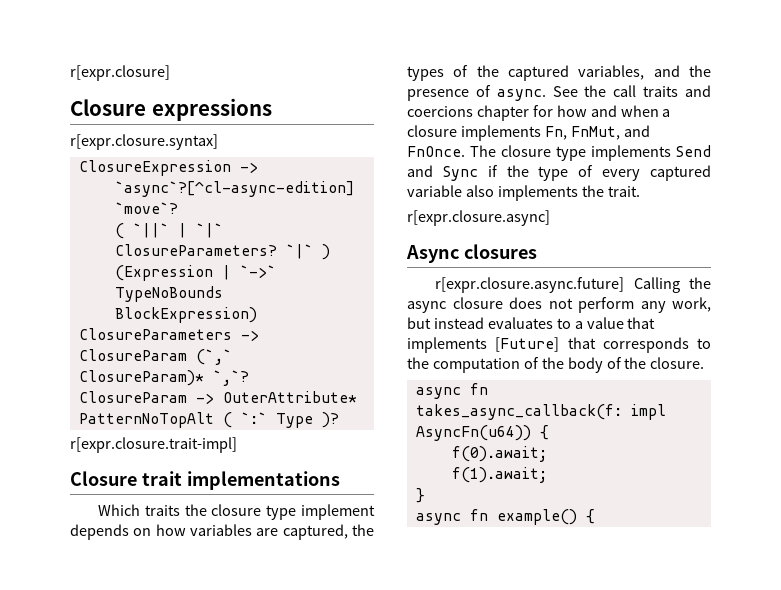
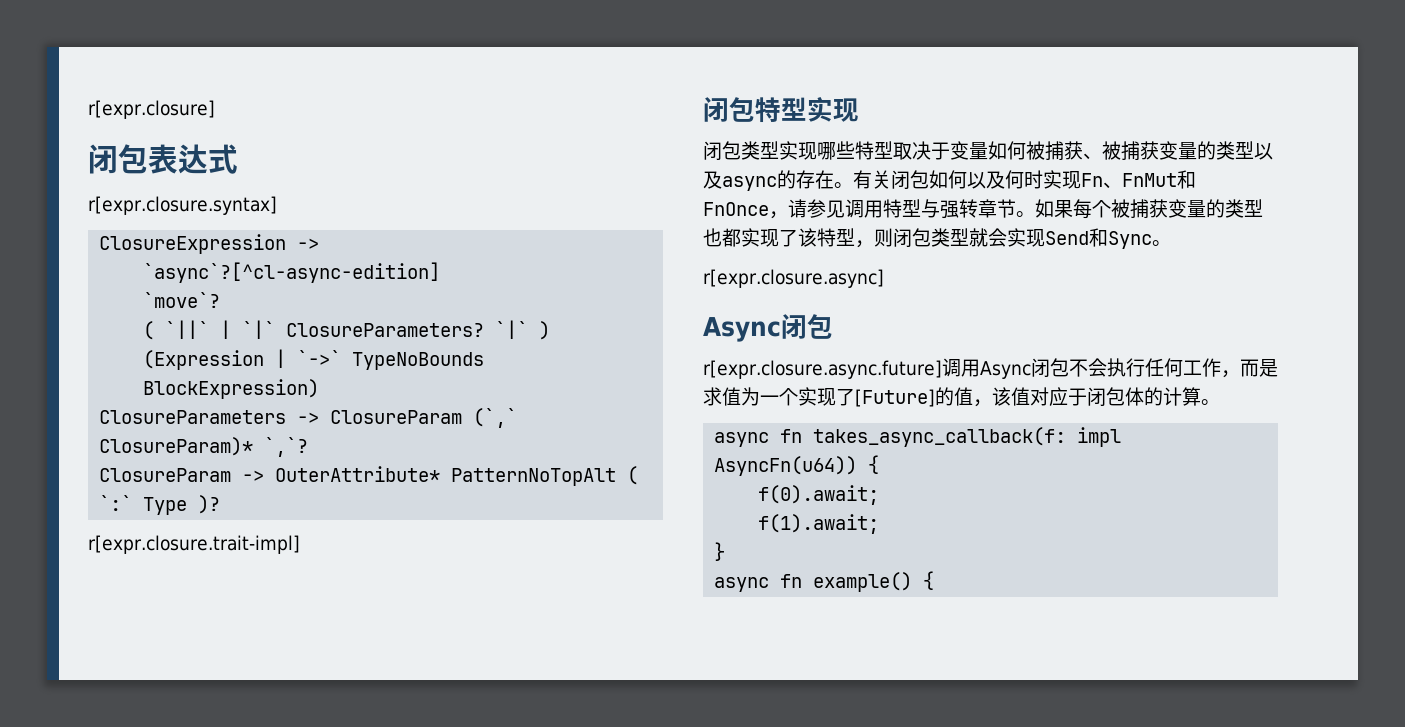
- Closure expressions
+ 闭包表达式
- Closure trait implementations
- Which traits the closure type implement depends on how variables are captured, the types of the captured variables, and the presence of async. See the call traits and coercions chapter for how and when a closure implements Fn, FnMut, and FnOnce. The closure type implements Send and Sync if the type of every captured variable also implements the trait.
+ 闭包特型实现
+ 闭包类型实现哪些特型取决于变量如何被捕获、被捕获变量的类型以及async的存在。有关闭包如何以及何时实现Fn、FnMut和FnOnce，请参见调用特型与强转章节。如果每个被捕获变量的类型也都实现了该特型，则闭包类型就会实现Send和Sync。
  r[expr.closure.async]
- Async closures
+ Async闭包
- r[expr.closure.async.future] Calling the async closure does not perform any work, but instead evaluates to a value that implements [Future] that corresponds to the computation of the body of the closure.
+ r[expr.closure.async.future]调用Async闭包不会执行任何工作，而是求值为一个实现了[Future]的值，该值对应于闭包体的计算。

